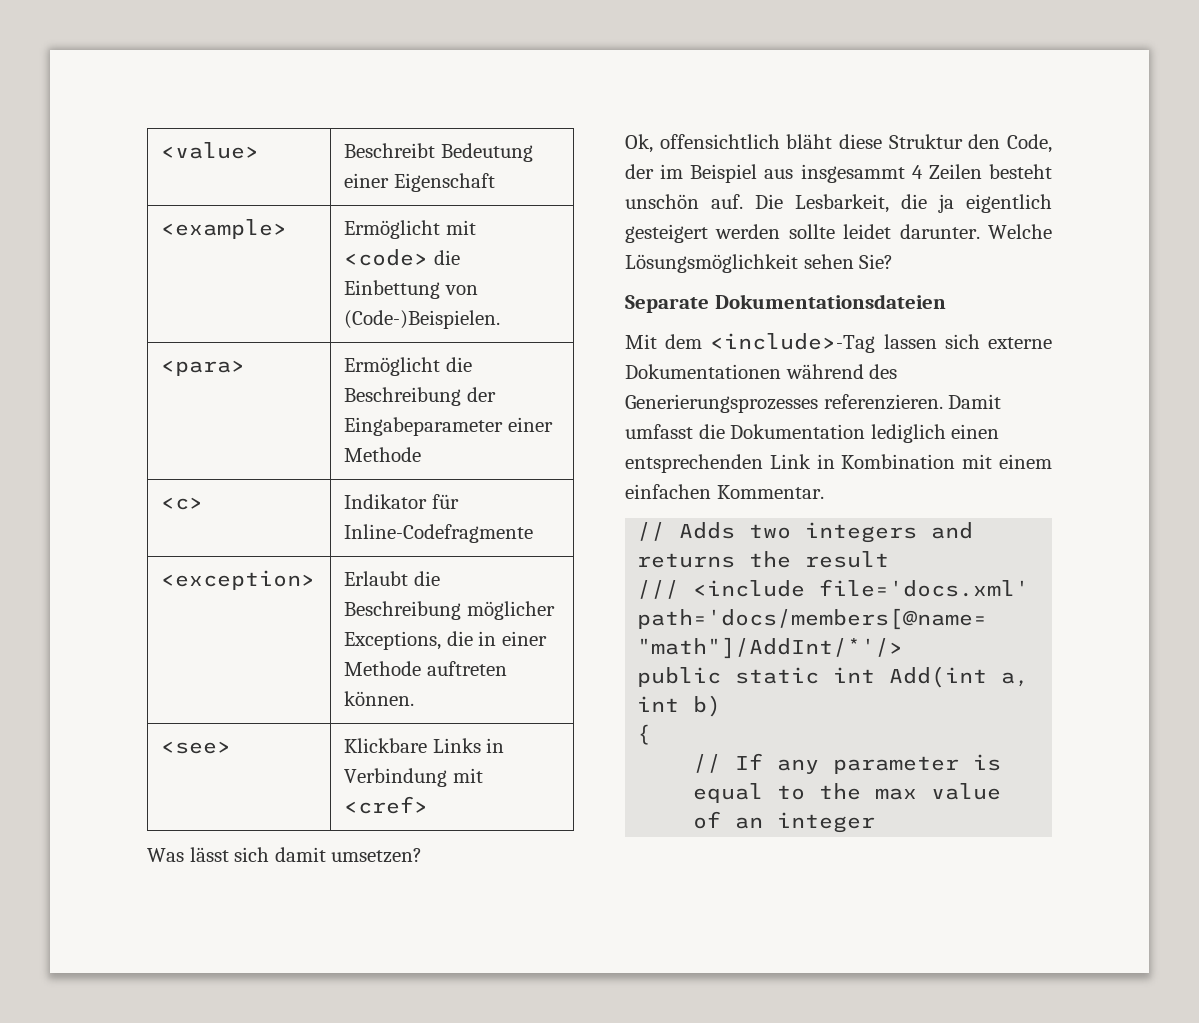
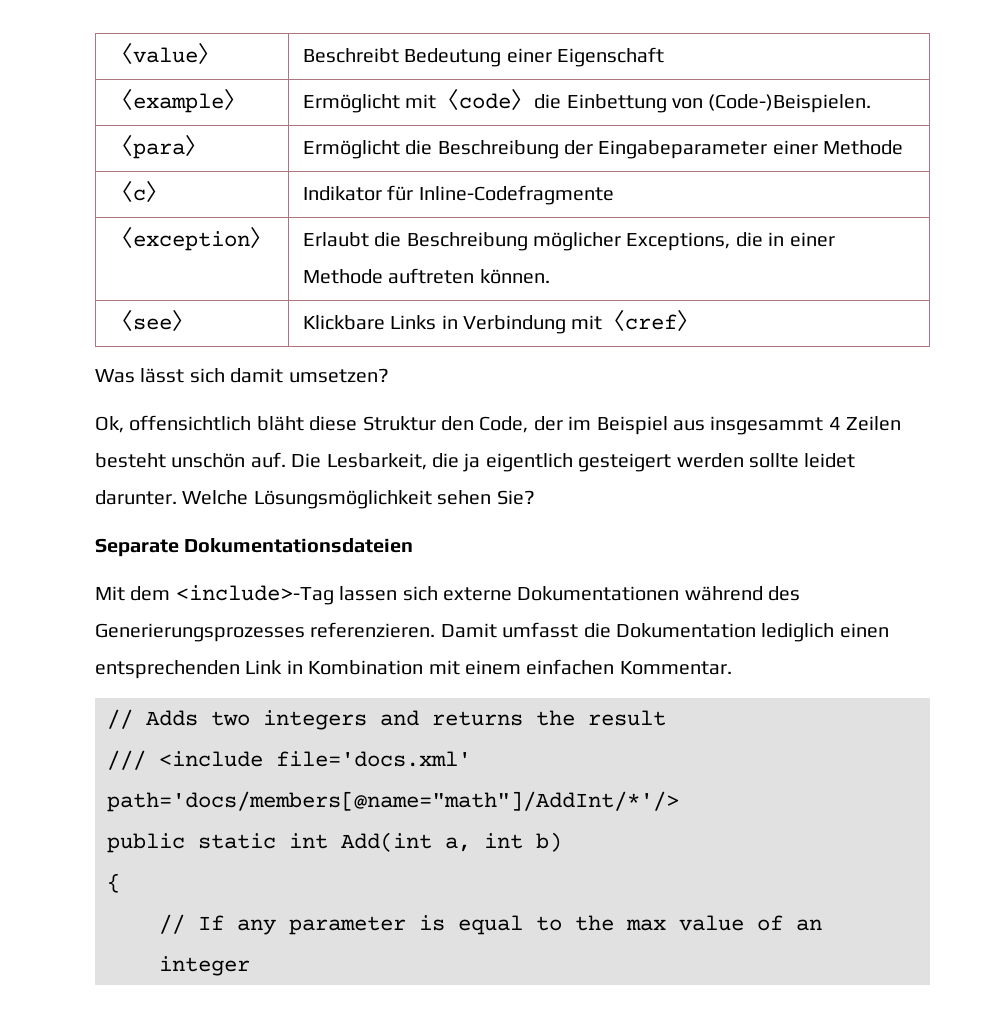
- <value> | Beschreibt Bedeutung einer Eigenschaft
+ 〈value〉 | Beschreibt Bedeutung einer Eigenschaft
- <example> | Ermöglicht mit <code> die Einbettung von (Code-)Beispielen.
+ 〈example〉 | Ermöglicht mit〈code〉die Einbettung von (Code-)Beispielen.
- <para> | Ermöglicht die Beschreibung der Eingabeparameter einer Methode
+ 〈para〉 | Ermöglicht die Beschreibung der Eingabeparameter einer Methode
- <c> | Indikator für Inline-Codefragmente
+ 〈c〉 | Indikator für Inline-Codefragmente
- <exception> | Erlaubt die Beschreibung möglicher Exceptions, die in einer Methode auftreten können.
+ 〈exception〉 | Erlaubt die Beschreibung möglicher Exceptions, die in einer Methode auftreten können.
- <see> | Klickbare Links in Verbindung mit <cref>
+ 〈see〉 | Klickbare Links in Verbindung mit〈cref〉

